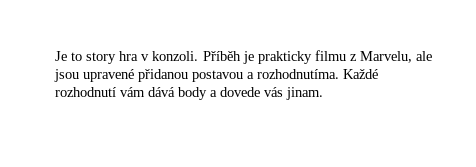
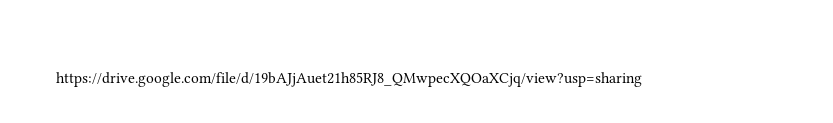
- Je to story hra v konzoli. Příběh je prakticky filmu z Marvelu, ale jsou upravené přidanou postavou a rozhodnutíma. Každé rozhodnutí vám dává body a dovede vás jinam.
+ https://drive.google.com/file/d/19bAJjAuet21h85RJ8_QMwpecXQOaXCjq/view?usp=sharing

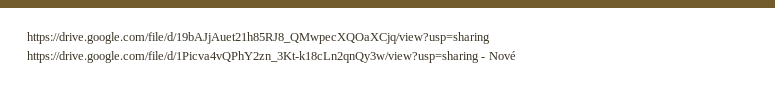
- https://drive.google.com/file/d/19bAJjAuet21h85RJ8_QMwpecXQOaXCjq/view?usp=sharing
+ https://drive.google.com/file/d/19bAJjAuet21h85RJ8_QMwpecXQOaXCjq/view?usp=sharing https://drive.google.com/file/d/1Picva4vQPhY2zn_3Kt-k18cLn2qnQy3w/view?usp=sharing - Nové

